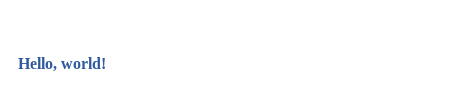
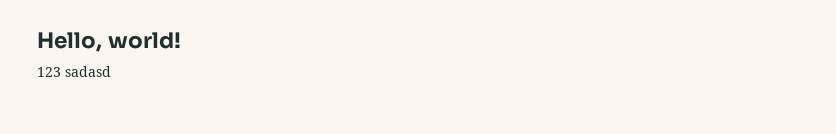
+ 123 sadasd

